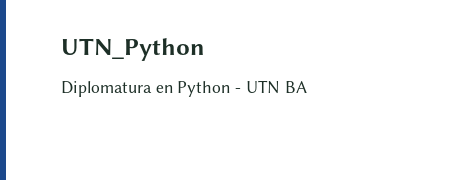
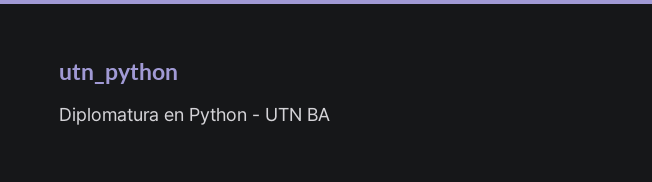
- UTN_Python
+ utn_python

